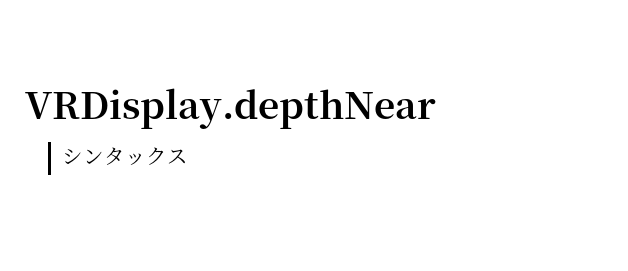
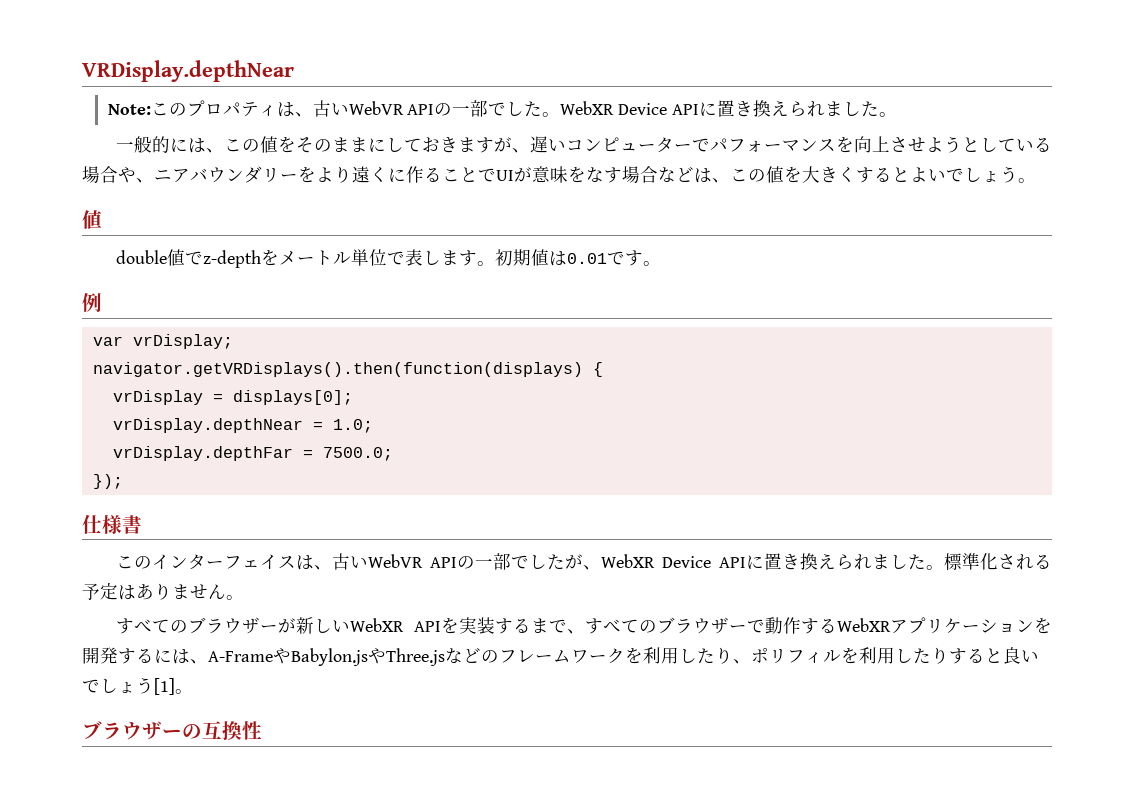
- シンタックス
+ Note:このプロパティは、古いWebVR APIの一部でした。WebXR Device APIに置き換えられました。
+ 一般的には、この値をそのままにしておきますが、遅いコンピューターでパフォーマンスを向上させようとしている場合や、ニアバウンダリーをより遠くに作ることでUIが意味をなす場合などは、この値を大きくするとよいでしょう。
+ 値
+ double値でz-depthをメートル単位で表します。初期値は0.01です。
+ 例
+ var vrDisplay;
+ navigator.getVRDisplays().then(function(displays) {
+ vrDisplay = displays[0];
+ vrDisplay.depthNear = 1.0;
+ vrDisplay.depthFar = 7500.0;
+ });
+ 仕様書
+ このインターフェイスは、古いWebVR APIの一部でしたが、WebXR Device APIに置き換えられました。標準化される予定はありません。
+ すべてのブラウザーが新しいWebXR APIを実装するまで、すべてのブラウザーで動作するWebXRアプリケーションを開発するには、A-FrameやBabylon.jsやThree.jsなどのフレームワークを利用したり、ポリフィルを利用したりすると良いでしょう[1]。
+ ブラウザーの互換性

